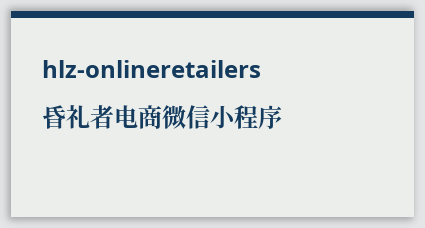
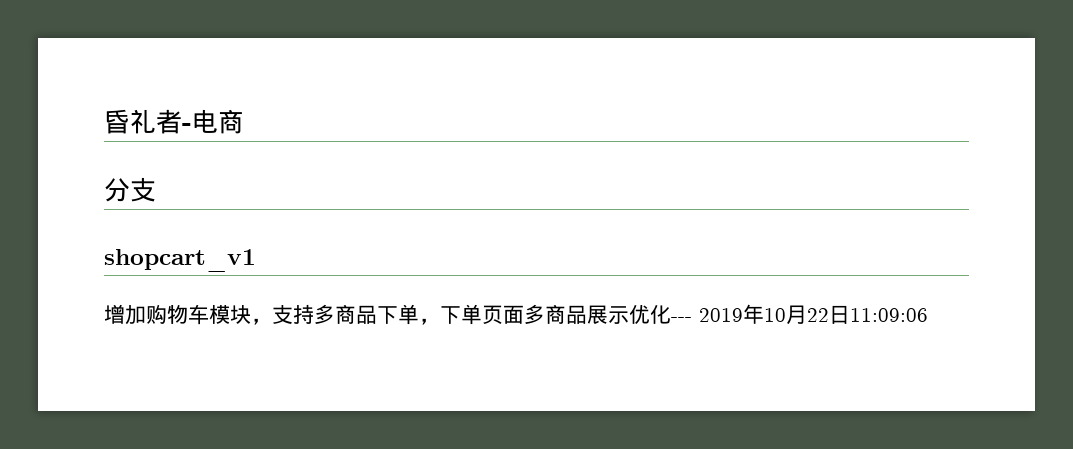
- hlz-onlineretailers
- 昏礼者电商微信小程序
+ 昏礼者-电商
+ 分支
+ shopcart_v1
+ 增加购物车模块，支持多商品下单，下单页面多商品展示优化--- 2019年10月22日11:09:06

